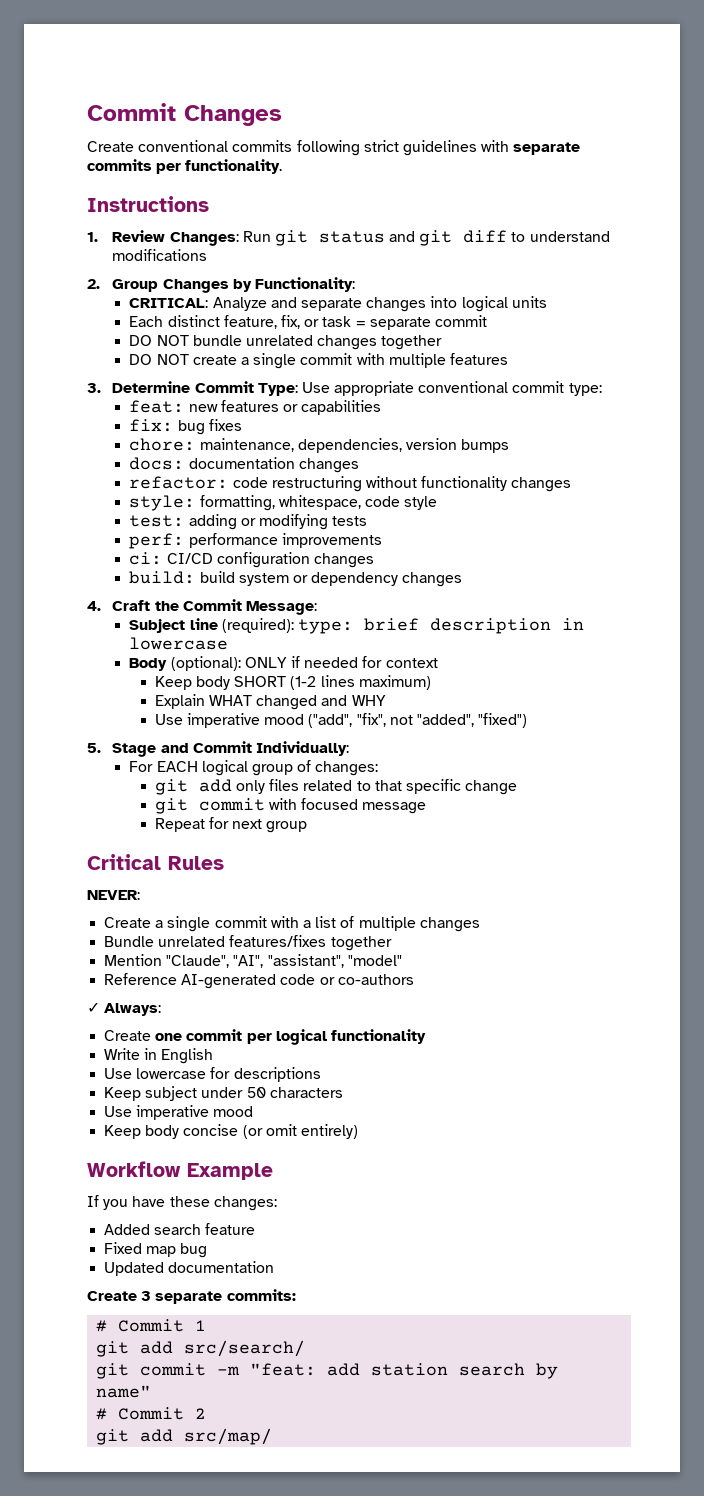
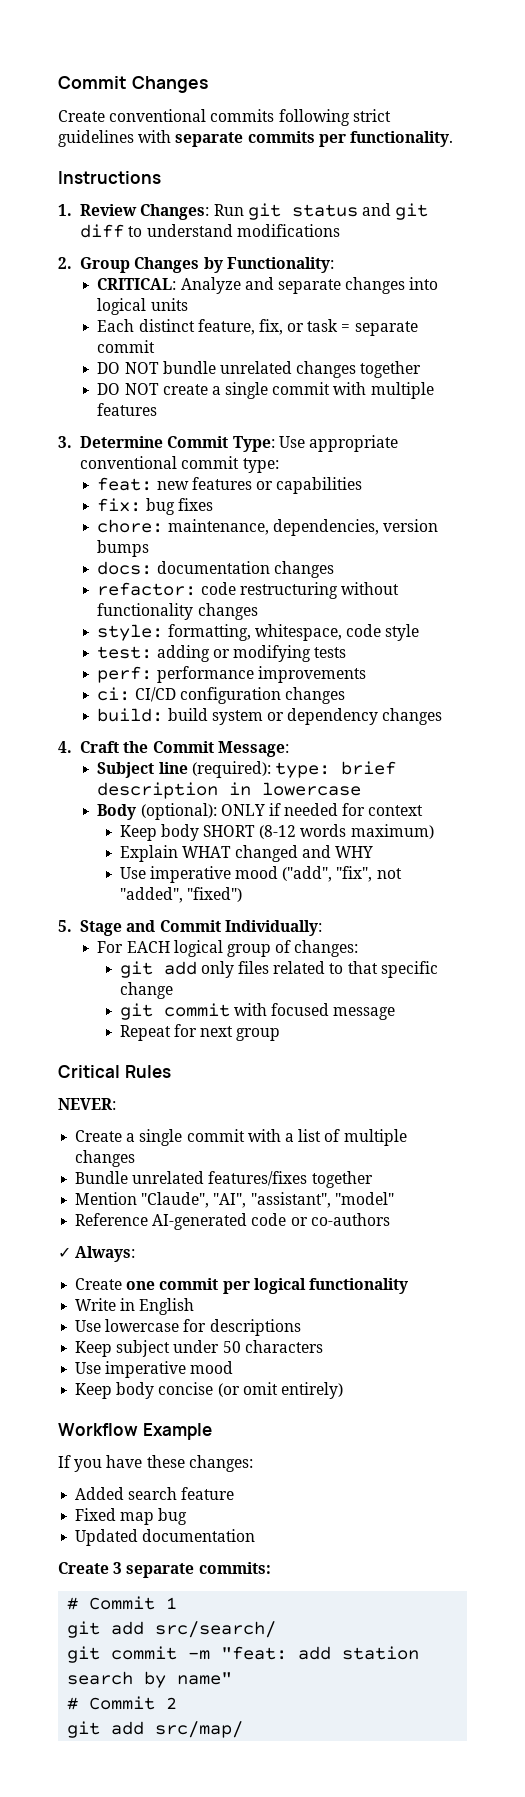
- Keep body SHORT (1-2 lines maximum)
+ Keep body SHORT (8-12 words maximum)

